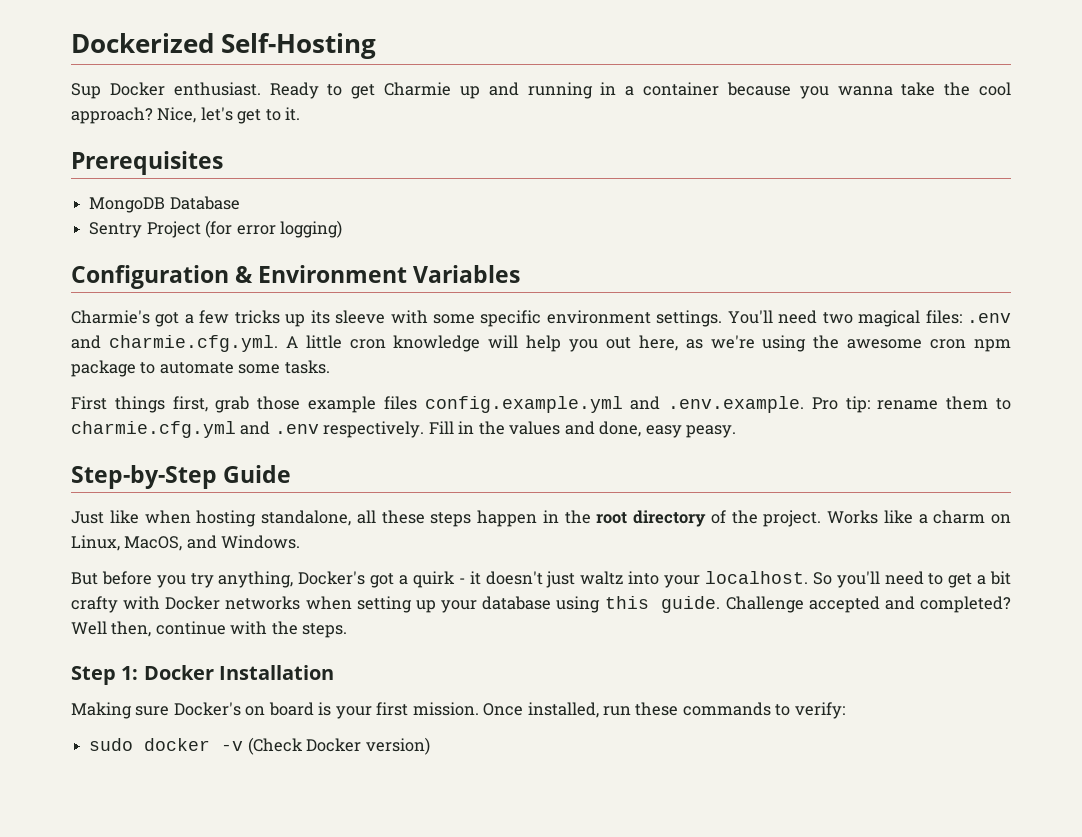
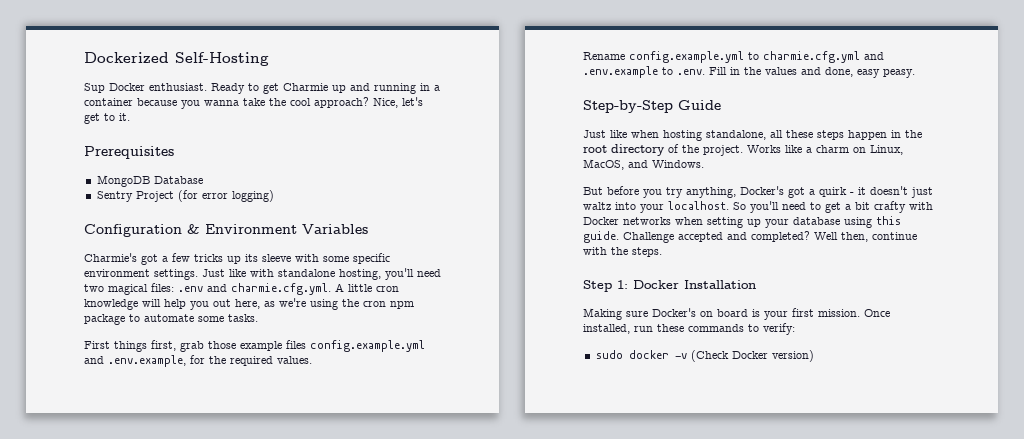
- You'll need two magical files: .env and charmie.cfg.yml. A little cron knowledge will help you out here, as we're using the awesome cron npm package to automate some tasks.
+ Just like with standalone hosting, you'll need two magical files: .env and charmie.cfg.yml. A little cron knowledge will help you out here, as we're using the cron npm package to automate some tasks.
- First things first, grab those example files config.example.yml and .env.example. Pro tip: rename them to charmie.cfg.yml and .env respectively. Fill in the values and done, easy peasy.
+ First things first, grab those example files config.example.yml and .env.example, for the required values.
+ Rename config.example.yml to charmie.cfg.yml and .env.example to .env. Fill in the values and done, easy peasy.

